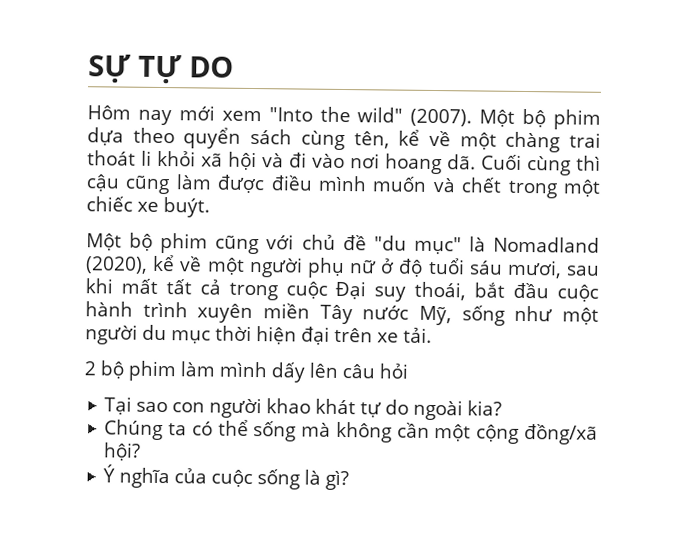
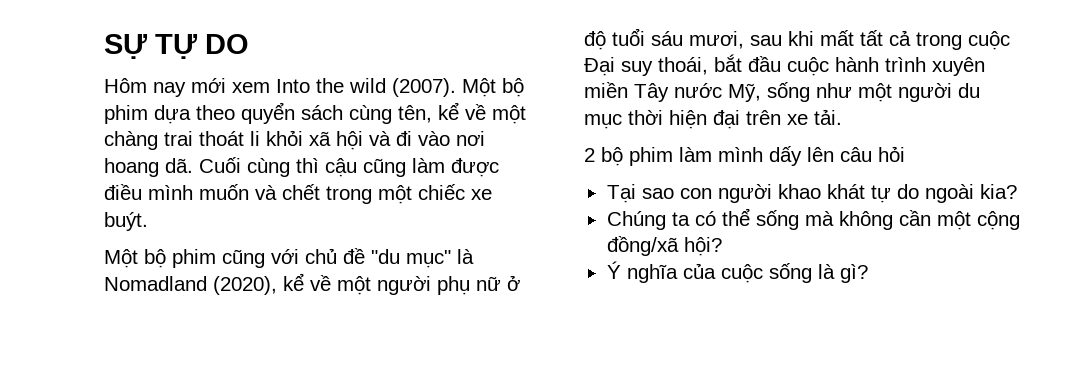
- Hôm nay mới xem "Into the wild" (2007).
+ Hôm nay mới xem Into the wild (2007).

